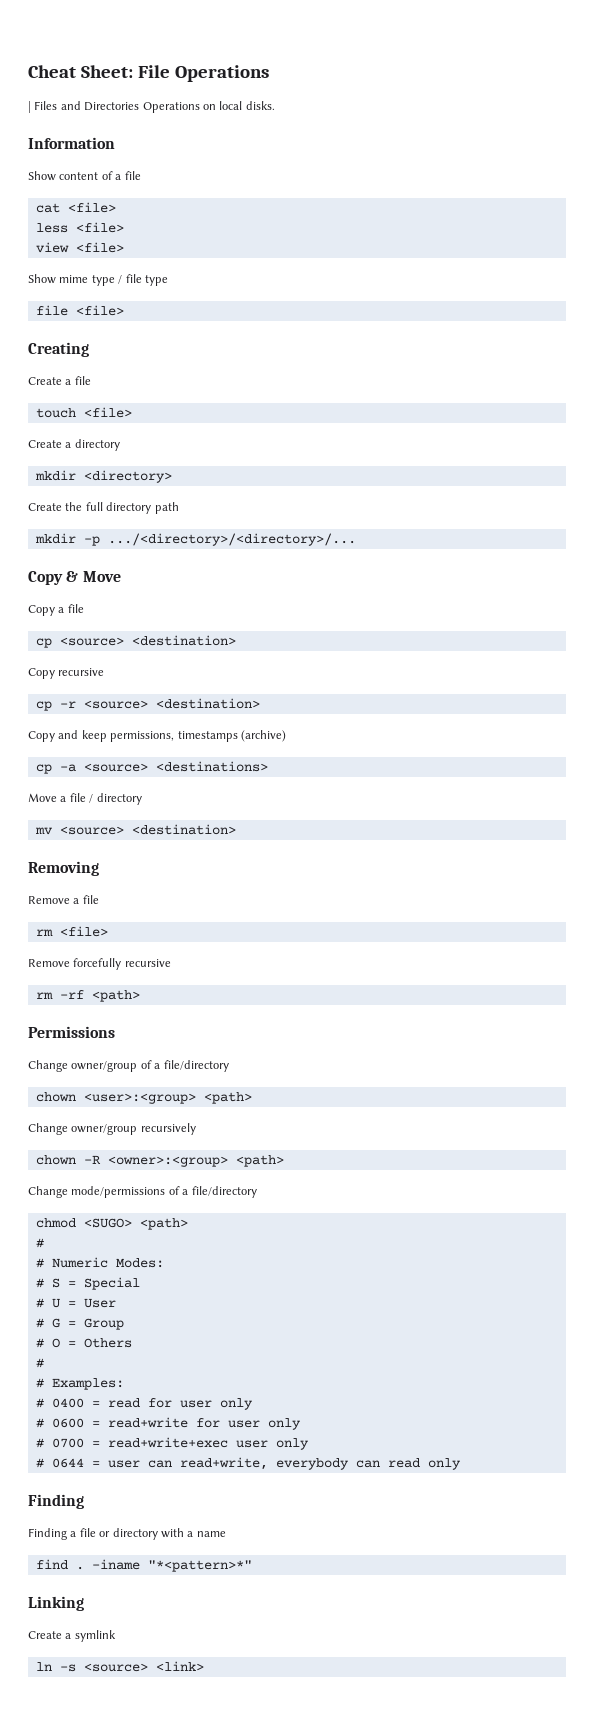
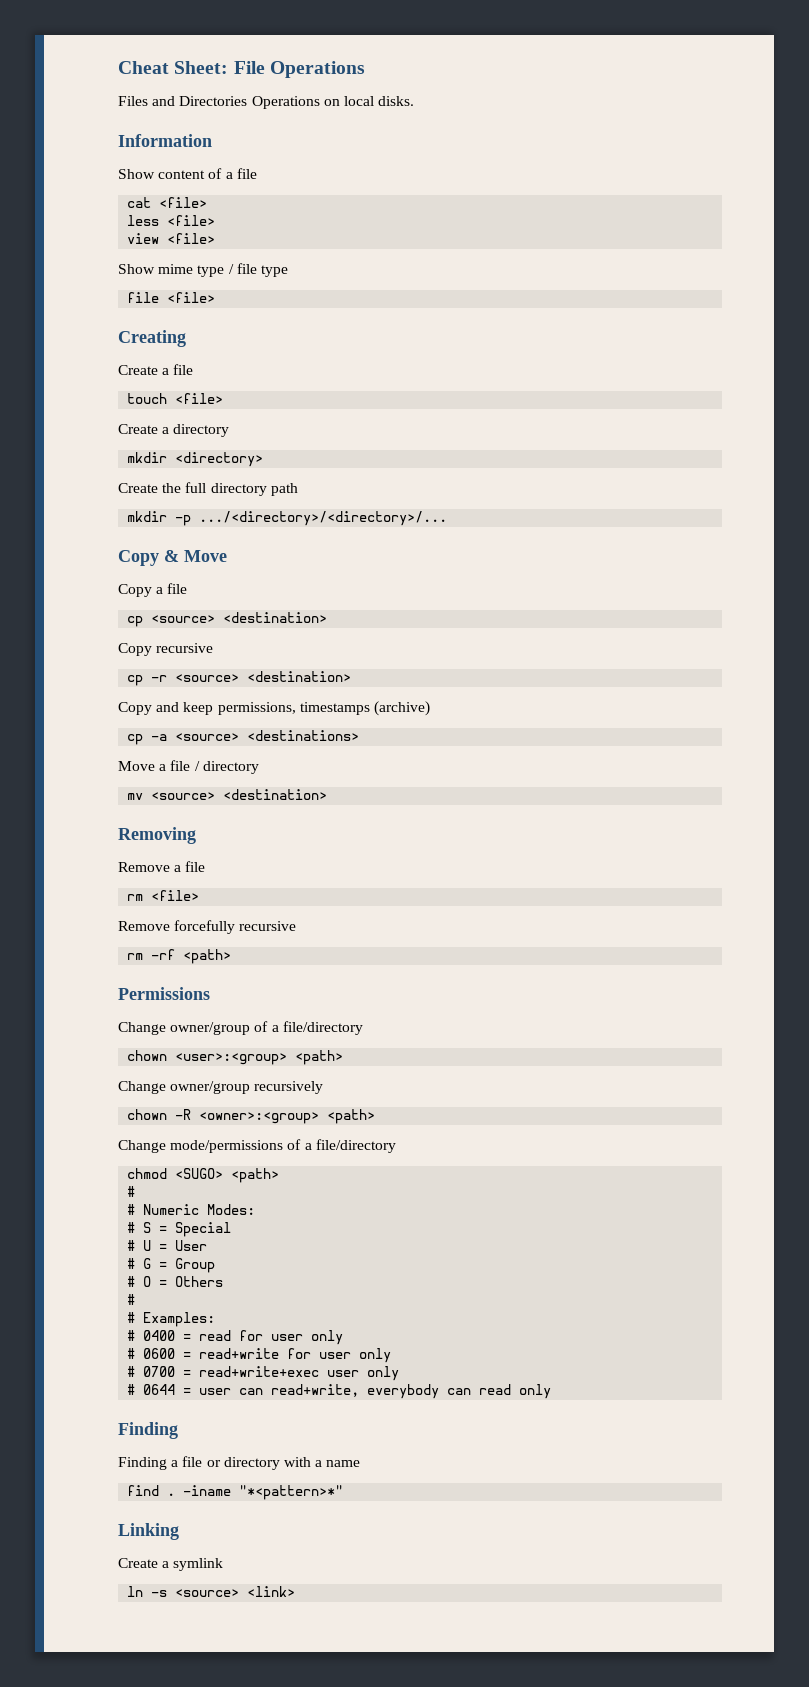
- | Files and Directories Operations on local disks.
+ Files and Directories Operations on local disks.

